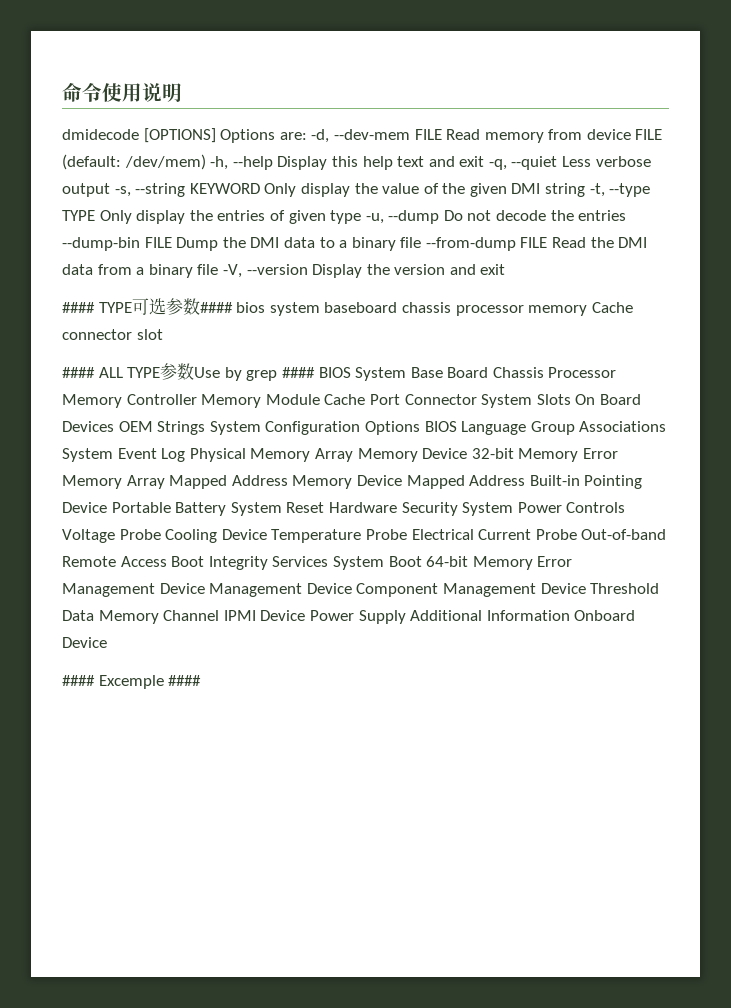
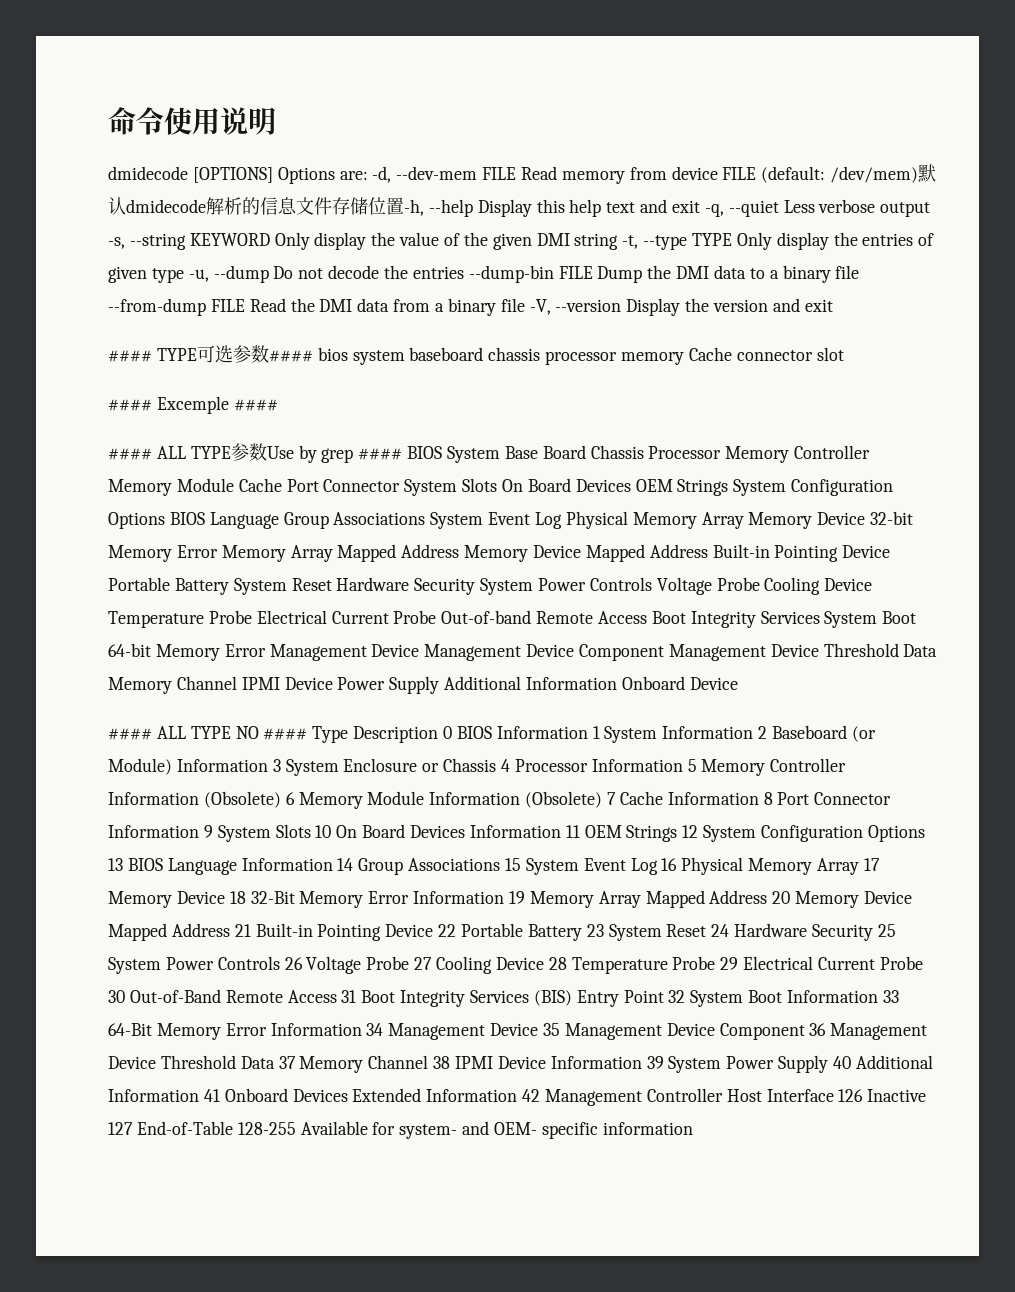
- /dev/mem) -h, --help Display this help text and exit -q, --quiet Less verbose output -s, --string KEYWORD Only display the value of the given DMI string -t, --type TYPE Only display the entries of given type -u, --dump Do not decode the entries --dump-bin FILE Dump the DMI data to a binary file --from-dump FILE Read the DMI data from a binary file -V, --version Display the version and exit
+ /dev/mem)默认dmidecode解析的信息文件存储位置-h, --help Display this help text and exit -q, --quiet Less verbose output -s, --string KEYWORD Only display the value of the given DMI string -t, --type TYPE Only display the entries of given type -u, --dump Do not decode the entries --dump-bin FILE Dump the DMI data to a binary file --from-dump FILE Read the DMI data from a binary file -V, --version Display the version and exit
+ #### Excemple ####
- #### Excemple ####
+ #### ALL TYPE NO #### Type Description 0 BIOS Information 1 System Information 2 Baseboard (or Module) Information 3 System Enclosure or Chassis 4 Processor Information 5 Memory Controller Information (Obsolete) 6 Memory Module Information (Obsolete) 7 Cache Information 8 Port Connector Information 9 System Slots 10 On Board Devices Information 11 OEM Strings 12 System Configuration Options 13 BIOS Language Information 14 Group Associations 15 System Event Log 16 Physical Memory Array 17 Memory Device 18 32-Bit Memory Error Information 19 Memory Array Mapped Address 20 Memory Device Mapped Address 21 Built-in Pointing Device 22 Portable Battery 23 System Reset 24 Hardware Security 25 System Power Controls 26 Voltage Probe 27 Cooling Device 28 Temperature Probe 29 Electrical Current Probe 30 Out-of-Band Remote Access 31 Boot Integrity Services (BIS) Entry Point 32 System Boot Information 33 64-Bit Memory Error Information 34 Management Device 35 Management Device Component 36 Management Device Threshold Data 37 Memory Channel 38 IPMI Device Information 39 System Power Supply 40 Additional Information 41 Onboard Devices Extended Information 42 Management Controller Host Interface 126 Inactive 127 End-of-Table 128-255 Available for system- and OEM- specific information

